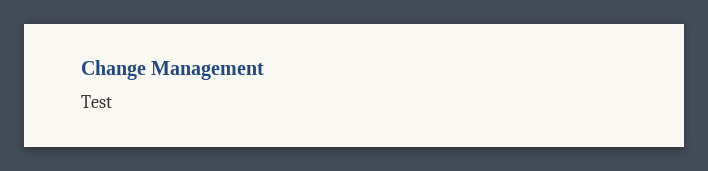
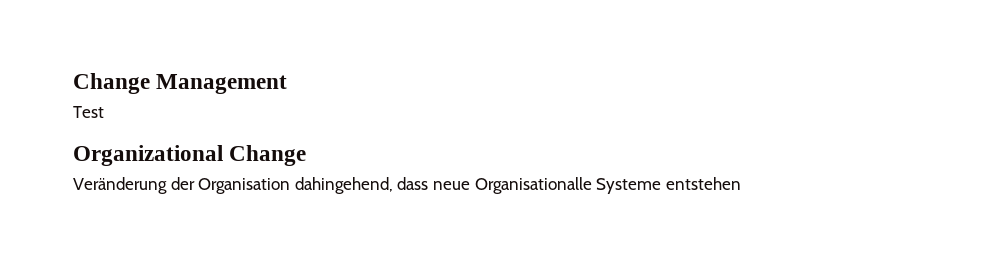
+ Organizational Change
+ Veränderung der Organisation dahingehend, dass neue Organisationalle Systeme entstehen

